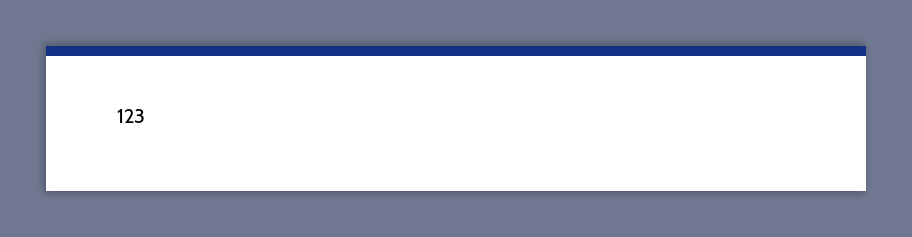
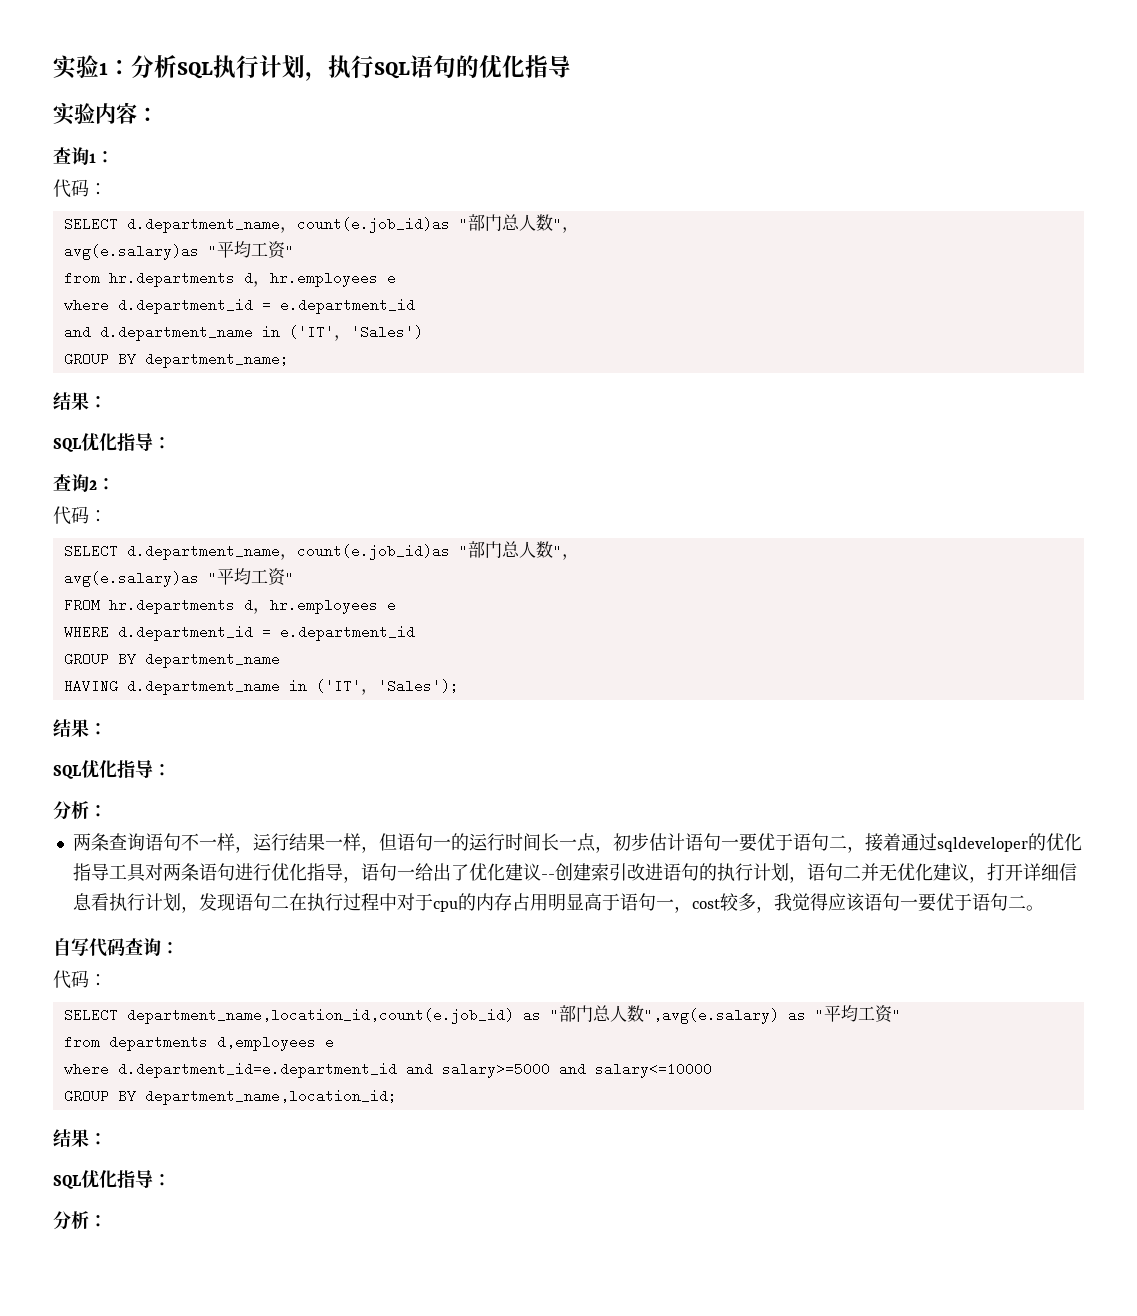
- 123
+ 实验1：分析SQL执行计划，执行SQL语句的优化指导
+ 实验内容：
+ 查询1：
+ 代码：
+ SELECT d.department_name，count(e.job_id)as "部门总人数"，
+ avg(e.salary)as "平均工资"
+ from hr.departments d，hr.employees e
+ where d.department_id = e.department_id
+ and d.department_name in ('IT'，'Sales')
+ GROUP BY department_name;
+ 结果：
+ SQL优化指导：
+ 查询2：
+ 代码：
+ SELECT d.department_name，count(e.job_id)as "部门总人数"，
+ avg(e.salary)as "平均工资"
+ FROM hr.departments d，hr.employees e
+ WHERE d.department_id = e.department_id
+ GROUP BY department_name
+ HAVING d.department_name in ('IT'，'Sales');
+ 结果：
+ SQL优化指导：
+ 分析：
+ 两条查询语句不一样，运行结果一样，但语句一的运行时间长一点，初步估计语句一要优于语句二，接着通过sqldeveloper的优化指导工具对两条语句进行优化指导，语句一给出了优化建议--创建索引改进语句的执行计划，语句二并无优化建议，打开详细信息看执行计划，发现语句二在执行过程中对于cpu的内存占用明显高于语句一，cost较多，我觉得应该语句一要优于语句二。
+ 自写代码查询：
+ 代码：
+ SELECT department_name,location_id,count(e.job_id) as "部门总人数",avg(e.salary) as "平均工资"
+ from departments d,employees e
+ where d.department_id=e.department_id and salary>=5000 and salary<=10000
+ GROUP BY department_name,location_id;
+ 结果：
+ SQL优化指导：
+ 分析：

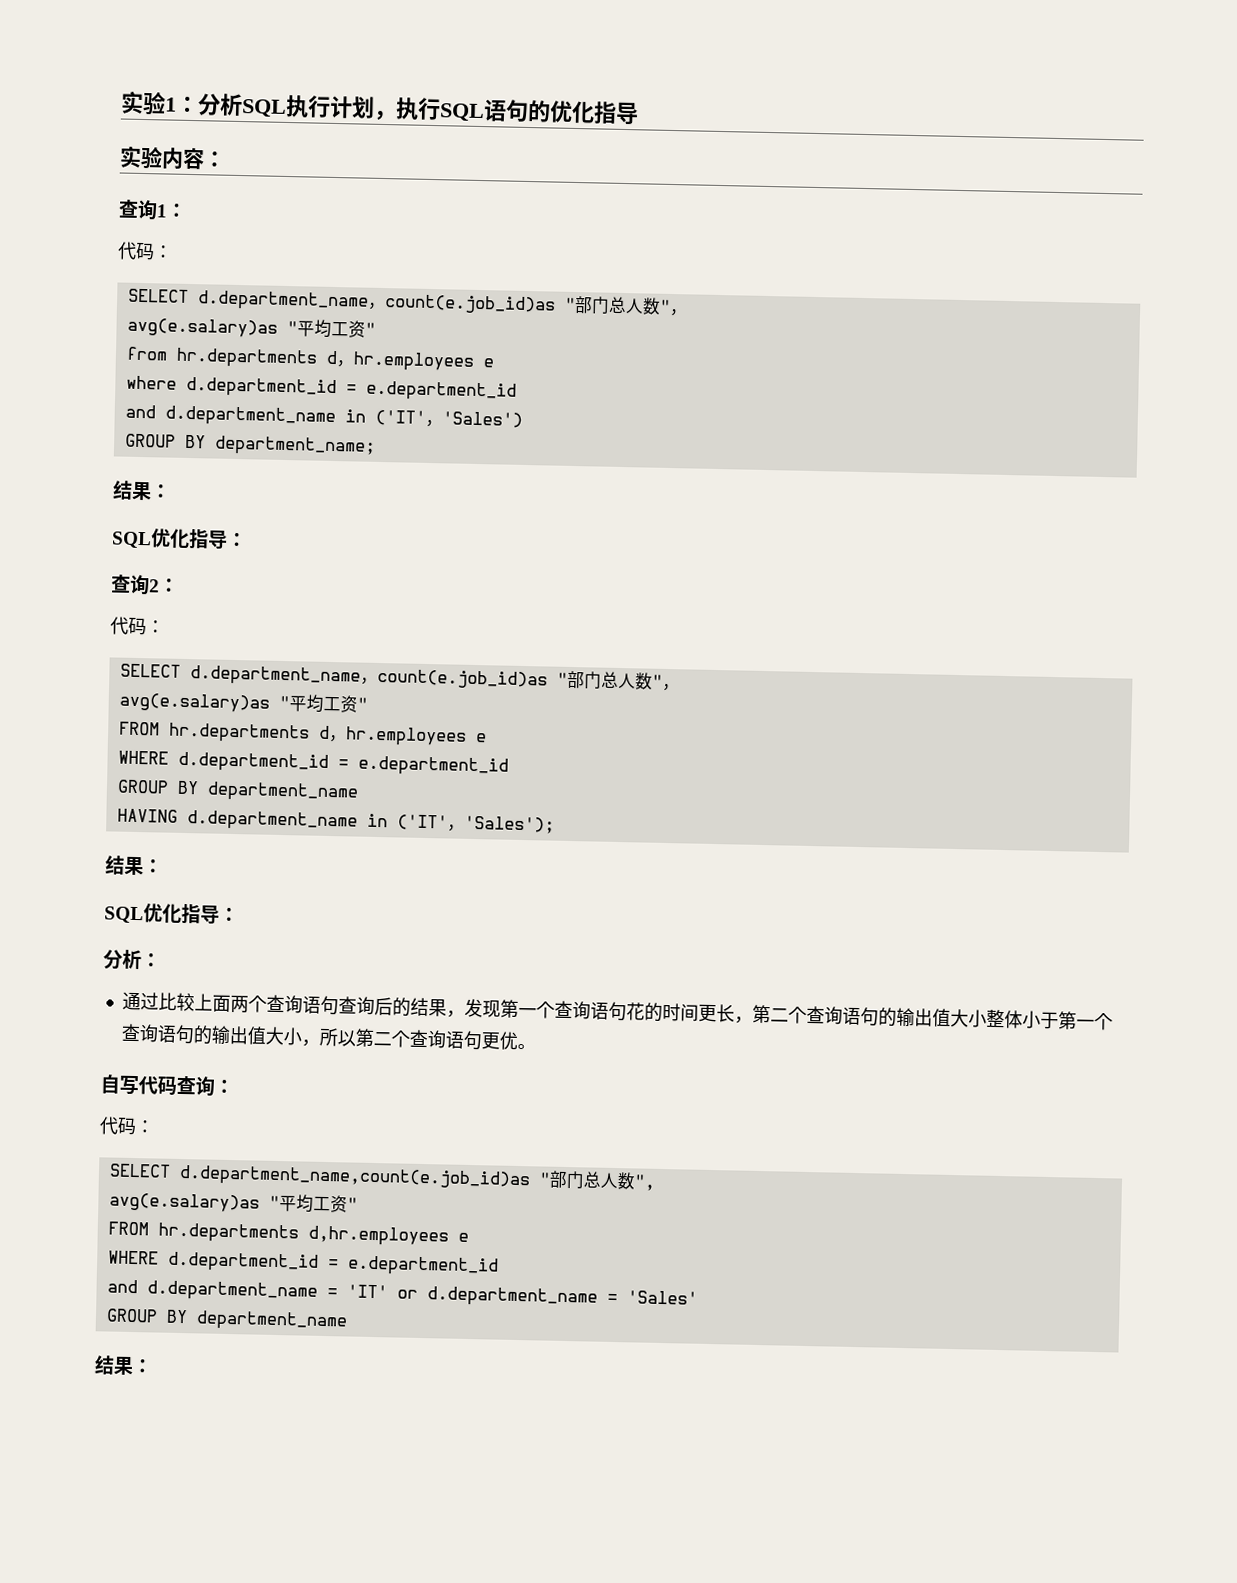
- 两条查询语句不一样，运行结果一样，但语句一的运行时间长一点，初步估计语句一要优于语句二，接着通过sqldeveloper的优化指导工具对两条语句进行优化指导，语句一给出了优化建议--创建索引改进语句的执行计划，语句二并无优化建议，打开详细信息看执行计划，发现语句二在执行过程中对于cpu的内存占用明显高于语句一，cost较多，我觉得应该语句一要优于语句二。
+ 通过比较上面两个查询语句查询后的结果，发现第一个查询语句花的时间更长，第二个查询语句的输出值大小整体小于第一个查询语句的输出值大小，所以第二个查询语句更优。
- SELECT department_name,location_id,count(e.job_id) as "部门总人数",avg(e.salary) as "平均工资"
- from departments d,employees e
- where d.department_id=e.department_id and salary>=5000 and salary<=10000
- GROUP BY department_name,location_id;
+ SELECT d.department_name,count(e.job_id)as "部门总人数",
+ avg(e.salary)as "平均工资"
+ FROM hr.departments d,hr.employees e
+ WHERE d.department_id = e.department_id
+ and d.department_name = 'IT' or d.department_name = 'Sales'
+ GROUP BY department_name
  结果：
- SQL优化指导：
- 分析：

